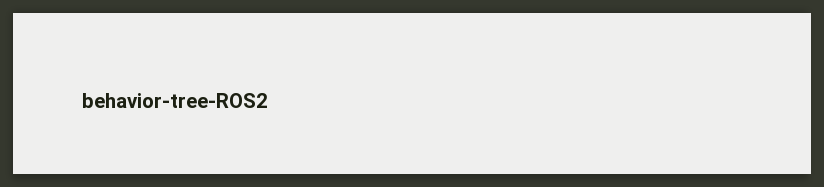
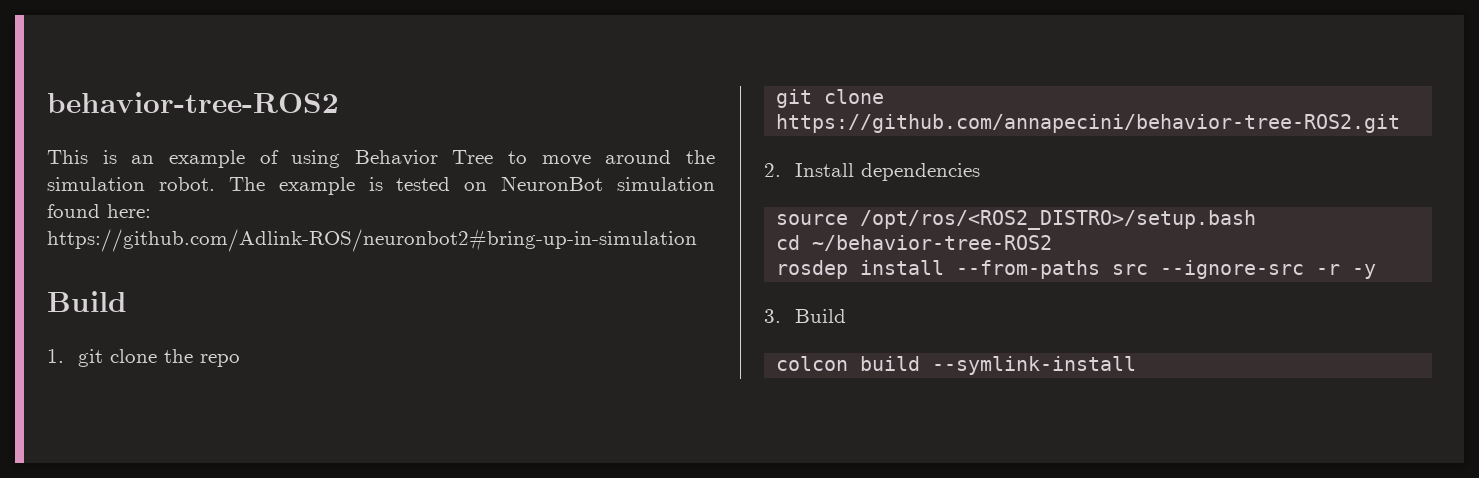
+ This is an example of using Behavior Tree to move around the simulation robot. The example is tested on NeuronBot simulation found here: https://github.com/Adlink-ROS/neuronbot2#bring-up-in-simulation
+ Build
+ 1. git clone the repo
+ git clone https://github.com/annapecini/behavior-tree-ROS2.git
+ 2. Install dependencies
+ source /opt/ros/<ROS2_DISTRO>/setup.bash
+ cd ~/behavior-tree-ROS2
+ rosdep install --from-paths src --ignore-src -r -y
+ 3. Build
+ colcon build --symlink-install

